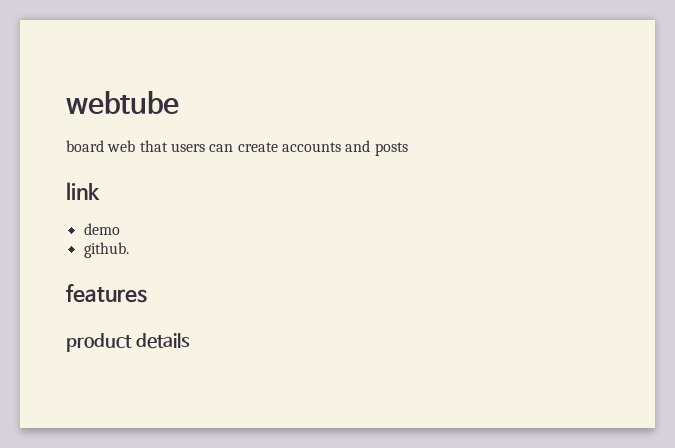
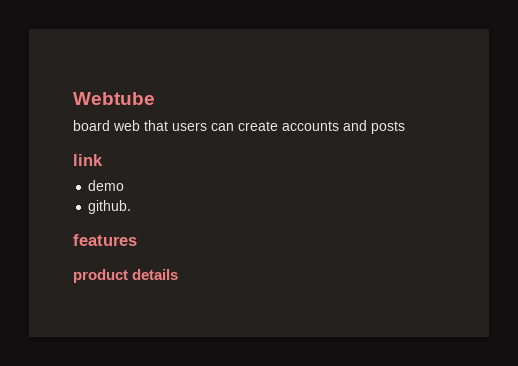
- webtube
+ Webtube

